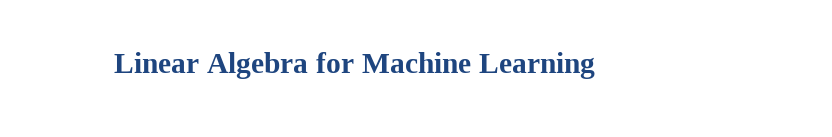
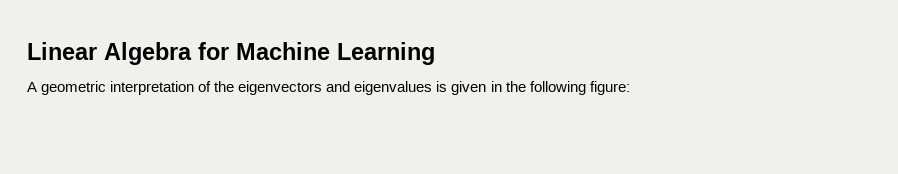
+ A geometric interpretation of the eigenvectors and eigenvalues is given in the following figure:

